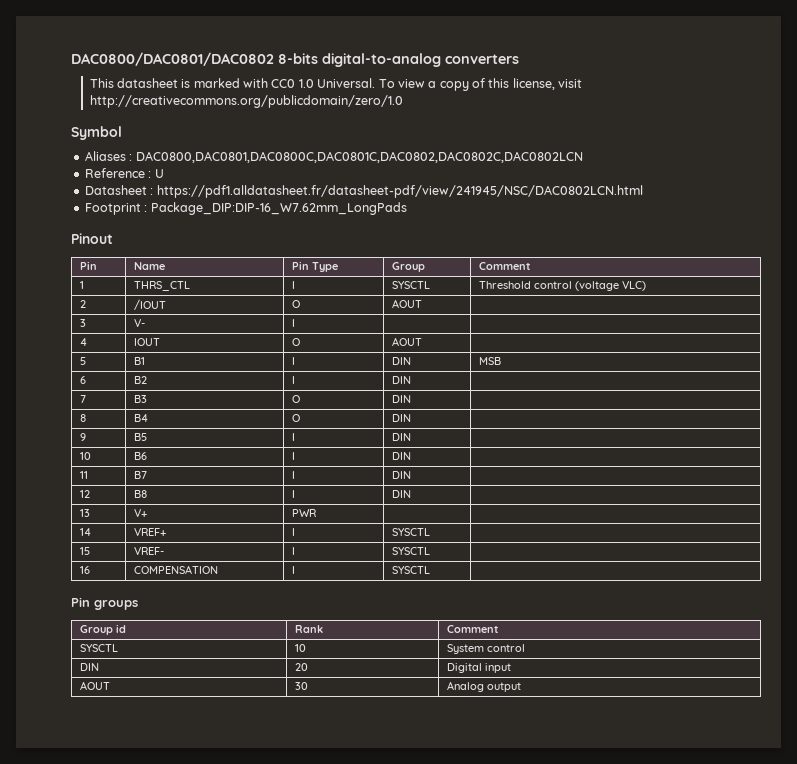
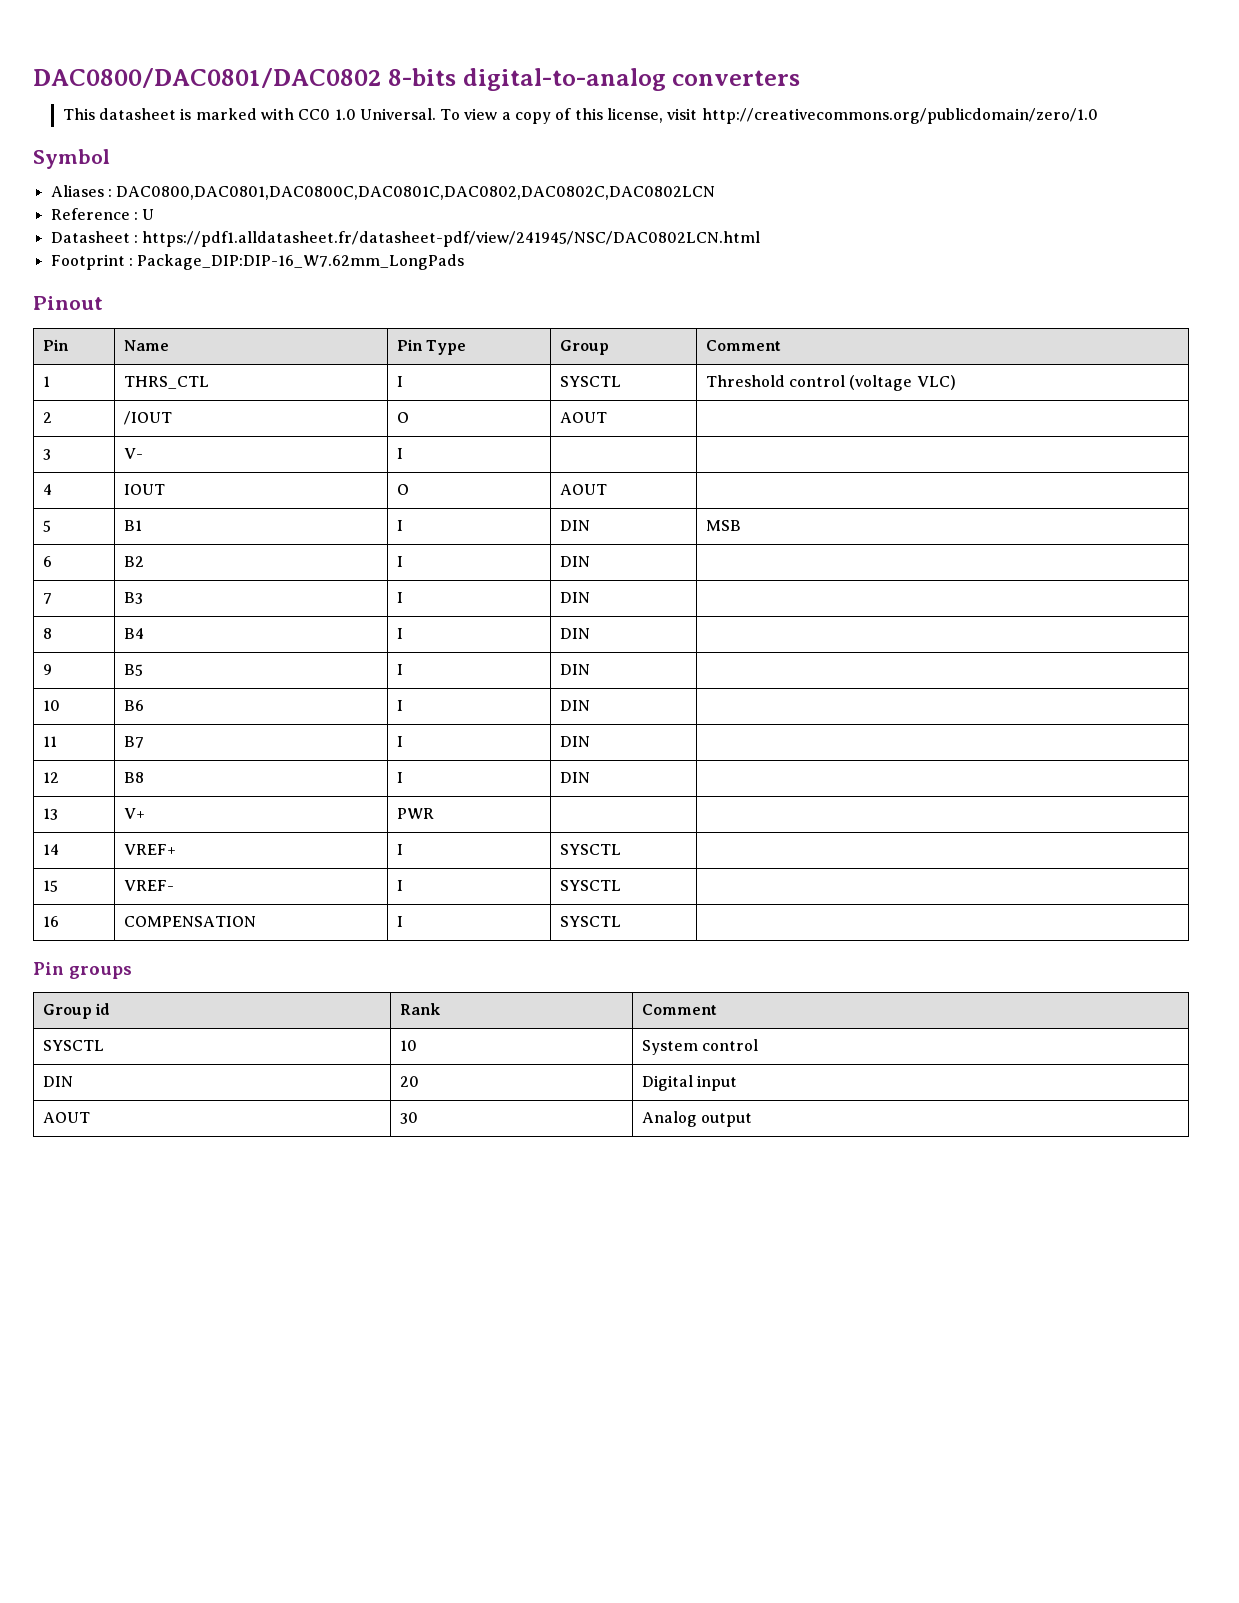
- 7 | B3 | O | DIN |
+ 7 | B3 | I | DIN |
- 8 | B4 | O | DIN |
+ 8 | B4 | I | DIN |

